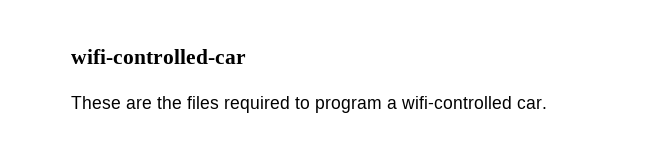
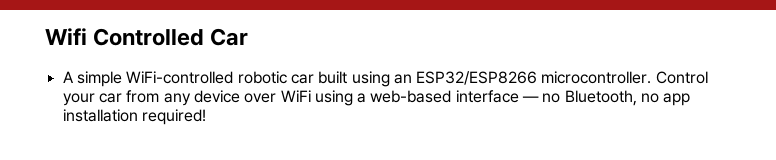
- wifi-controlled-car
- These are the files required to program a wifi-controlled car.
+ Wifi Controlled Car
+ A simple WiFi-controlled robotic car built using an ESP32/ESP8266 microcontroller. Control your car from any device over WiFi using a web-based interface — no Bluetooth, no app installation required!

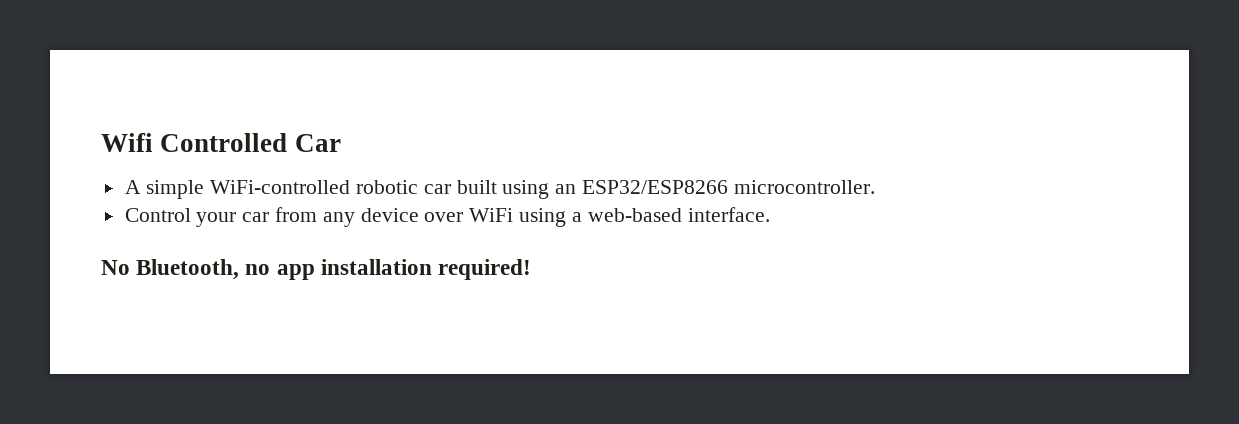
- A simple WiFi-controlled robotic car built using an ESP32/ESP8266 microcontroller. Control your car from any device over WiFi using a web-based interface — no Bluetooth, no app installation required!
+ A simple WiFi-controlled robotic car built using an ESP32/ESP8266 microcontroller.
+ Control your car from any device over WiFi using a web-based interface.
+ No Bluetooth, no app installation required!

